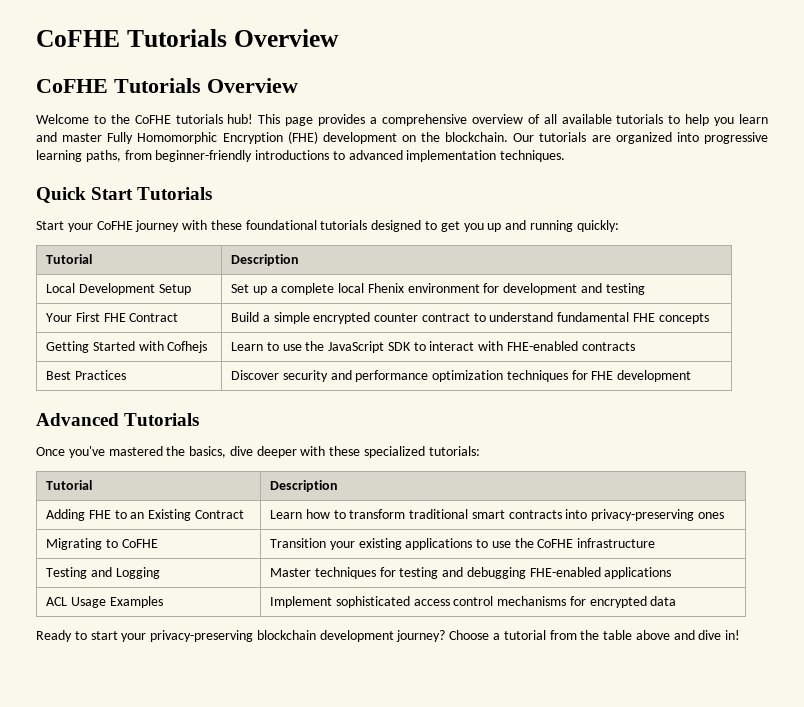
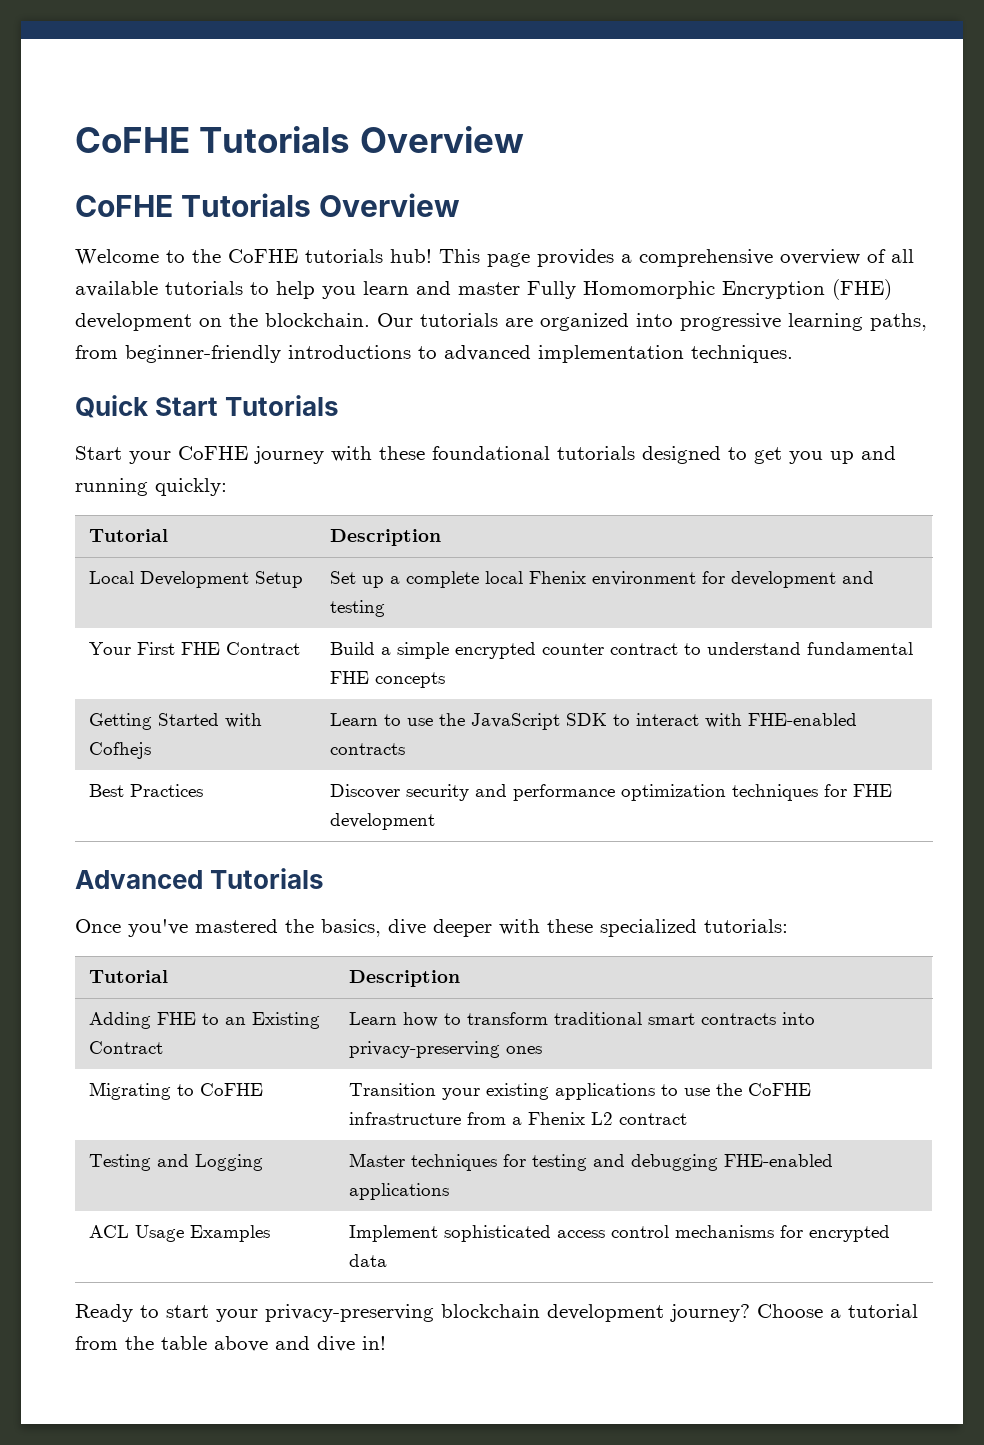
- Migrating to CoFHE | Transition your existing applications to use the CoFHE infrastructure
+ Migrating to CoFHE | Transition your existing applications to use the CoFHE infrastructure from a Fhenix L2 contract

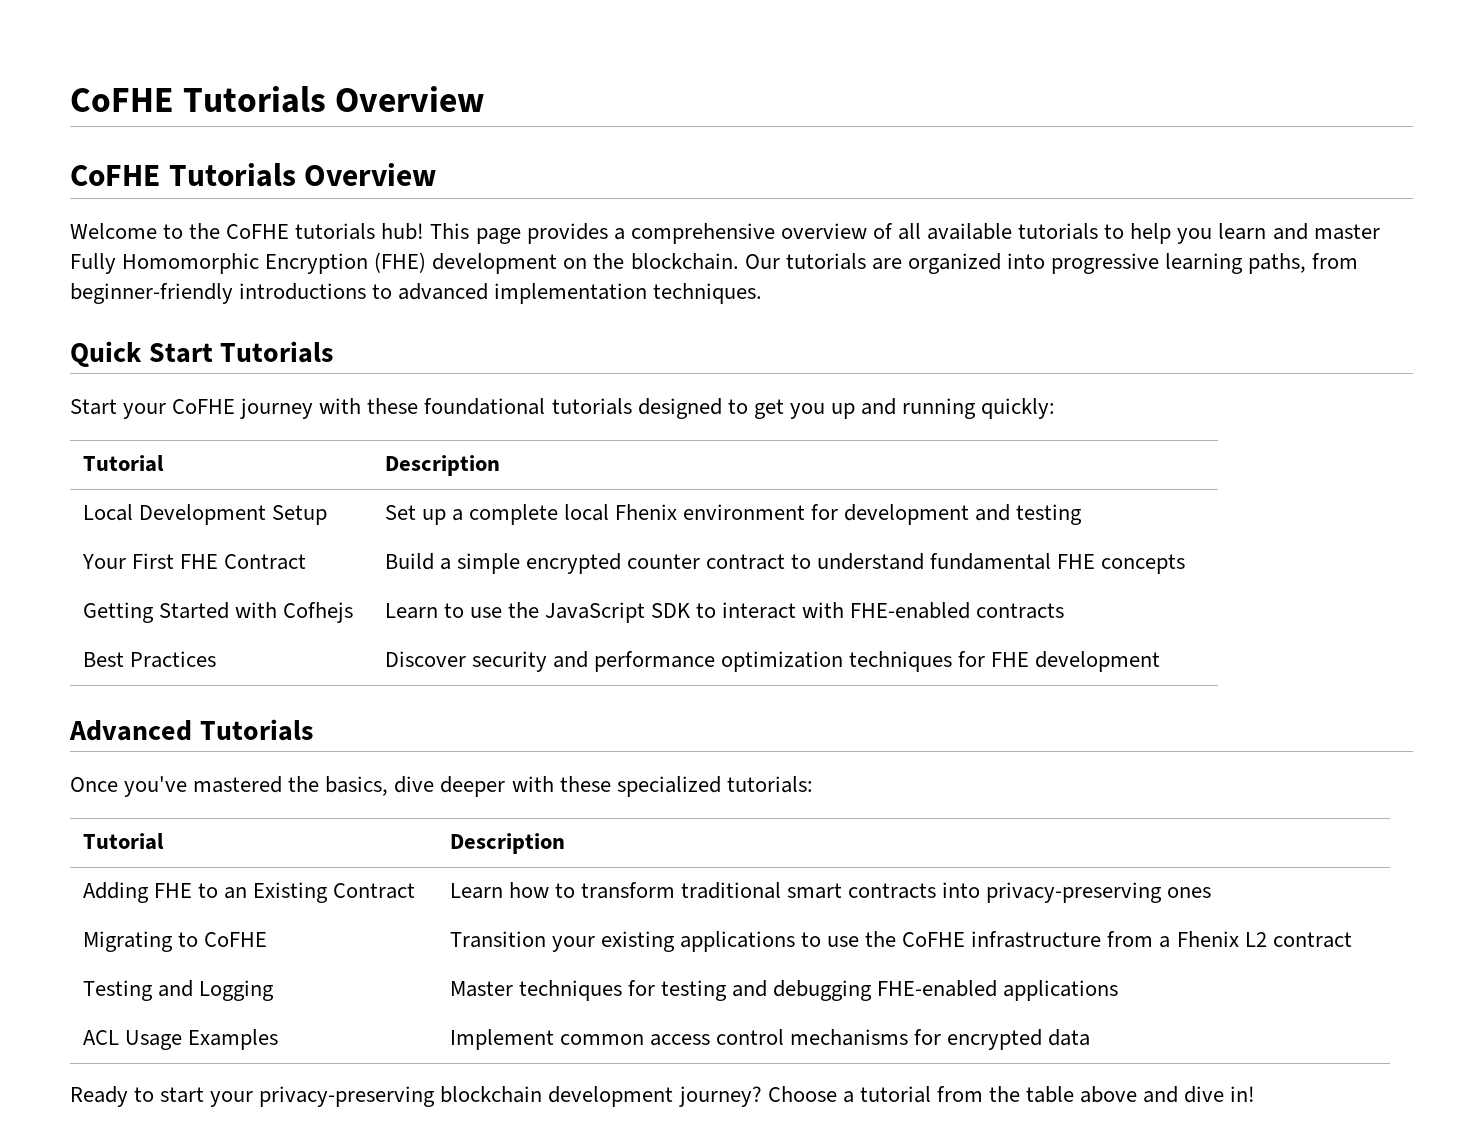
- ACL Usage Examples | Implement sophisticated access control mechanisms for encrypted data
+ ACL Usage Examples | Implement common access control mechanisms for encrypted data

